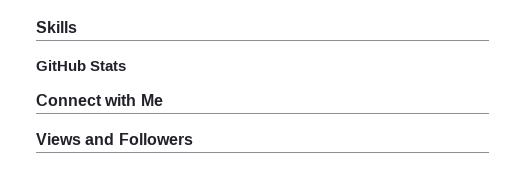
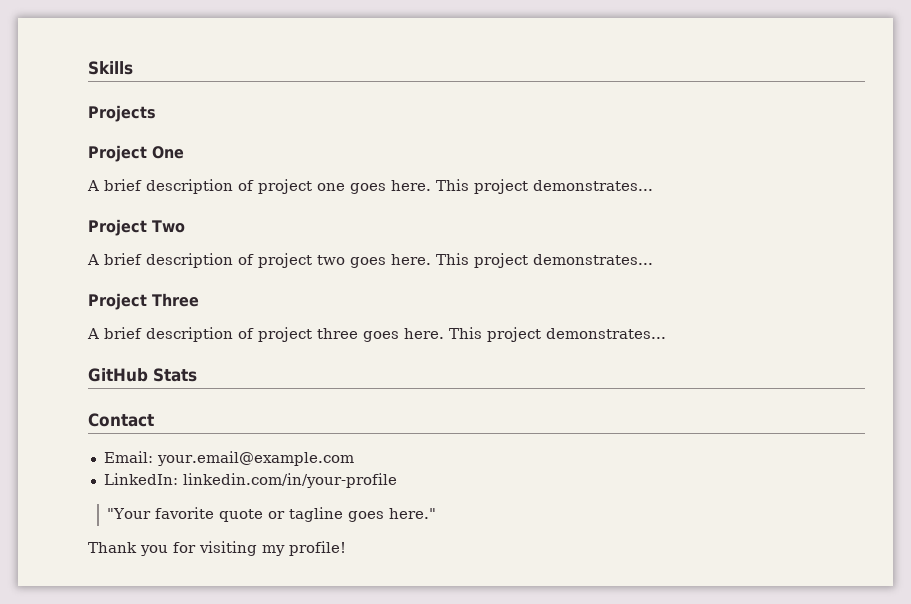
+ Projects
+ Project One
+ A brief description of project one goes here. This project demonstrates...
+ Project Two
+ A brief description of project two goes here. This project demonstrates...
+ Project Three
+ A brief description of project three goes here. This project demonstrates...
  GitHub Stats
- Connect with Me
- Views and Followers
+ Contact
+ Email: your.email@example.com
+ LinkedIn: linkedin.com/in/your-profile
+ "Your favorite quote or tagline goes here."
+ Thank you for visiting my profile!

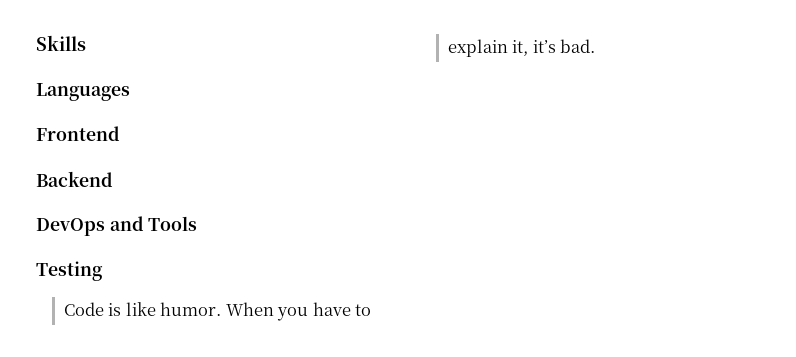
- Projects
- Project One
- A brief description of project one goes here. This project demonstrates...
- Project Two
- A brief description of project two goes here. This project demonstrates...
- Project Three
- A brief description of project three goes here. This project demonstrates...
- GitHub Stats
- Contact
- Email: your.email@example.com
- LinkedIn: linkedin.com/in/your-profile
- "Your favorite quote or tagline goes here."
- Thank you for visiting my profile!
+ Languages
+ Frontend
+ Backend
+ DevOps and Tools
+ Testing
+ Code is like humor. When you have to explain it, it’s bad.

